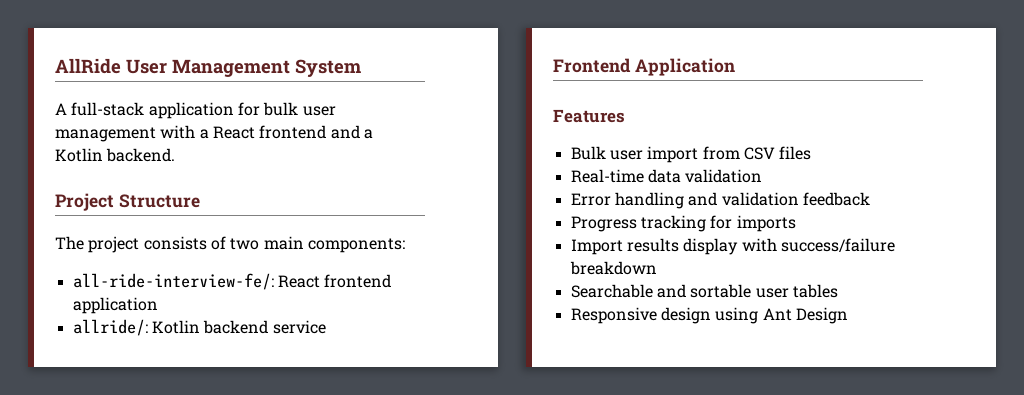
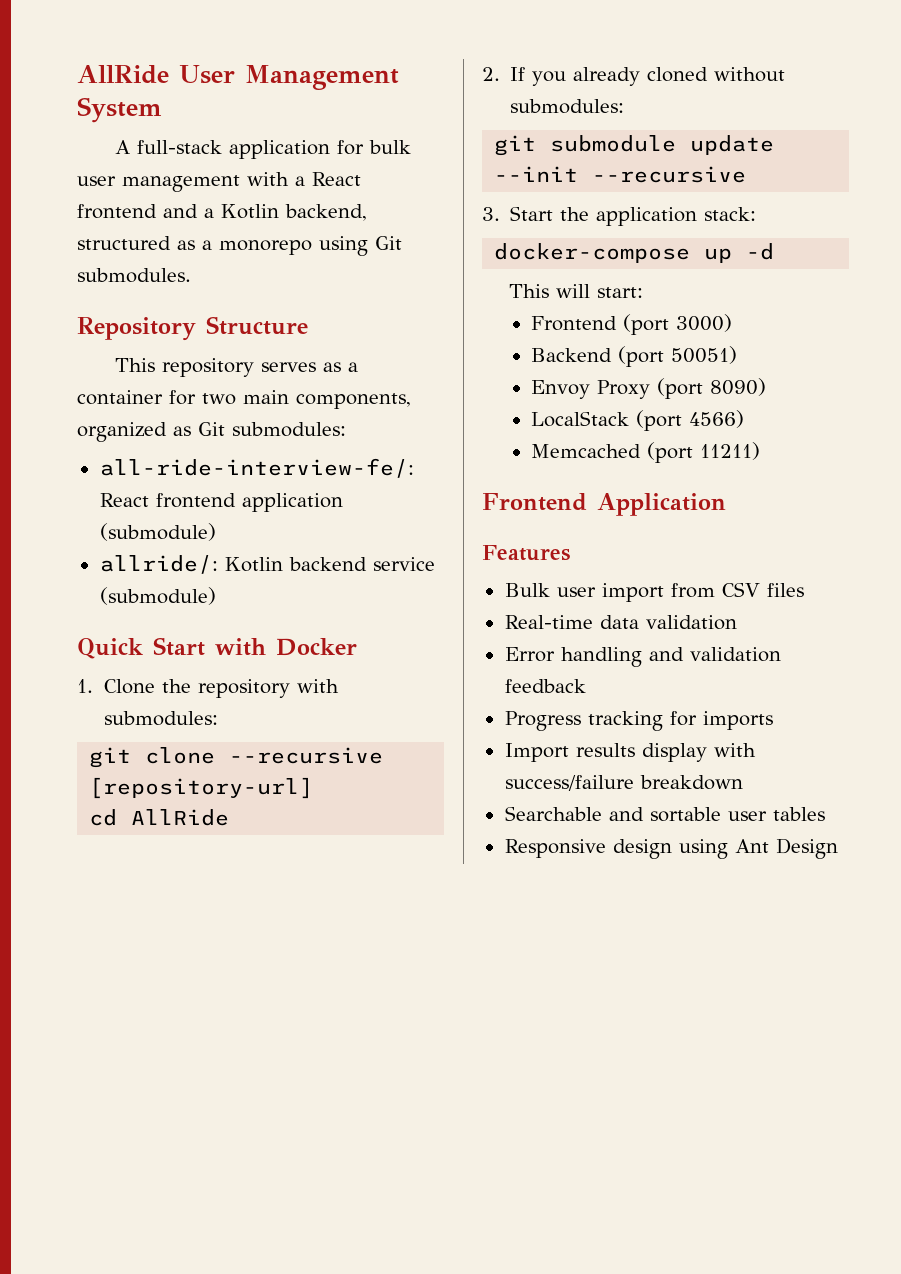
- A full-stack application for bulk user management with a React frontend and a Kotlin backend.
- Project Structure
- The project consists of two main components:
+ A full-stack application for bulk user management with a React frontend and a Kotlin backend, structured as a monorepo using Git submodules.
+ Repository Structure
+ This repository serves as a container for two main components, organized as Git submodules:
- all-ride-interview-fe/: React frontend application
+ all-ride-interview-fe/: React frontend application (submodule)
- allride/: Kotlin backend service
+ allride/: Kotlin backend service (submodule)
+ Quick Start with Docker
+ 1. Clone the repository with submodules:
+ git clone --recursive [repository-url]
+ cd AllRide
+ 2. If you already cloned without submodules:
+ git submodule update --init --recursive
+ 3. Start the application stack:
+ docker-compose up -d
+ This will start:
+ Frontend (port 3000)
+ Backend (port 50051)
+ Envoy Proxy (port 8090)
+ LocalStack (port 4566)
+ Memcached (port 11211)

